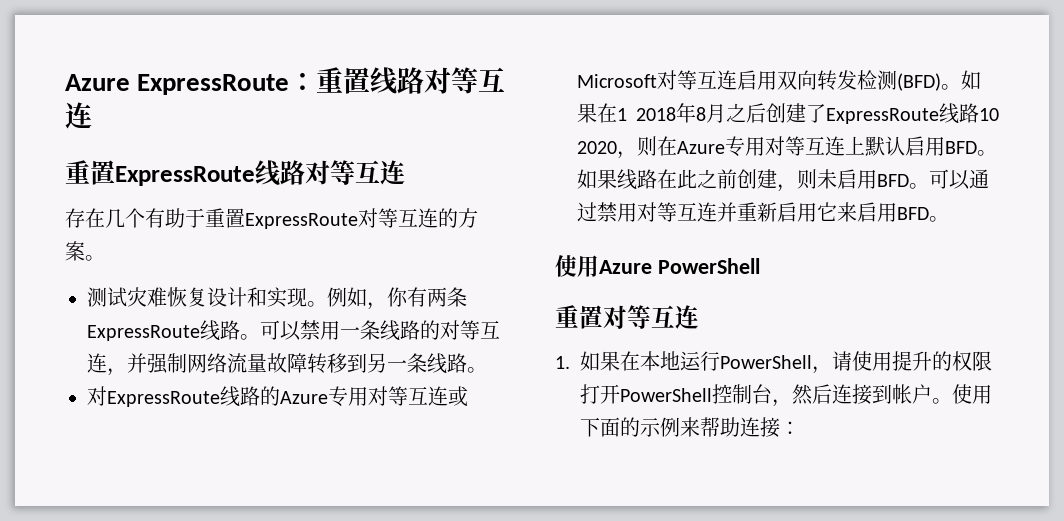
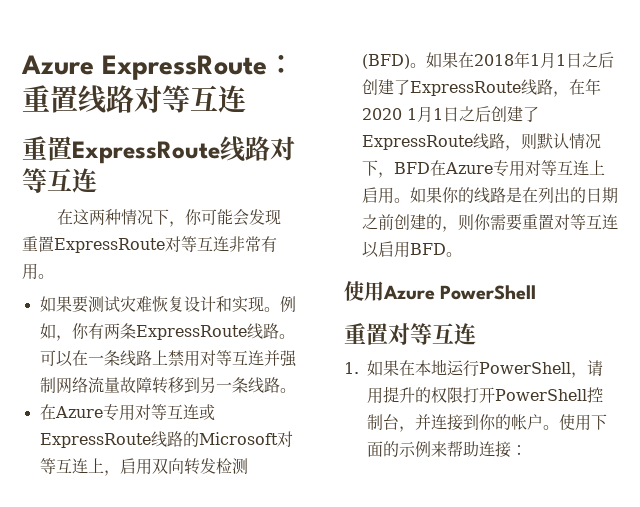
- 存在几个有助于重置ExpressRoute对等互连的方案。
- 测试灾难恢复设计和实现。
+ 在这两种情况下，你可能会发现重置ExpressRoute对等互连非常有用。
+ 如果要测试灾难恢复设计和实现。
- 可以禁用一条线路的对等互连，并强制网络流量故障转移到另一条线路。
+ 可以在一条线路上禁用对等互连并强制网络流量故障转移到另一条线路。
- 对ExpressRoute线路的Azure专用对等互连或Microsoft对等互连启用双向转发检测(BFD)。
+ 在Azure专用对等互连或ExpressRoute线路的Microsoft对等互连上，启用双向转发检测(BFD)。
- 如果在1 2018年8月之后创建了ExpressRoute线路10 2020，则在Azure专用对等互连上默认启用BFD。如果线路在此之前创建，则未启用BFD。可以通过禁用对等互连并重新启用它来启用BFD。
+ 如果在2018年1月1日之后创建了ExpressRoute线路，在年2020 1月1日之后创建了ExpressRoute线路，则默认情况下，BFD在Azure专用对等互连上启用。如果你的线路是在列出的日期之前创建的，则你需要重置对等互连以启用BFD。
- 1.如果在本地运行PowerShell，请使用提升的权限打开PowerShell控制台，然后连接到帐户。
+ 1.如果在本地运行PowerShell，请用提升的权限打开PowerShell控制台，并连接到你的帐户。

